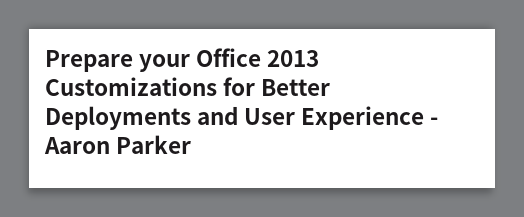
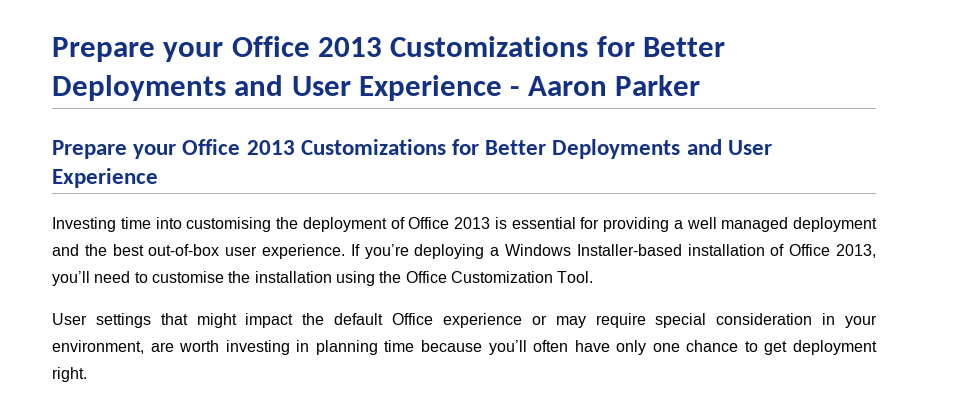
  Prepare your Office 2013 Customizations for Better Deployments and User Experience - Aaron Parker
+ Prepare your Office 2013 Customizations for Better Deployments and User Experience
+ Investing time into customising the deployment of Office 2013 is essential for providing a well managed deployment and the best out-of-box user experience. If you’re deploying a Windows Installer-based installation of Office 2013, you’ll need to customise the installation using the Office Customization Tool.
+ User settings that might impact the default Office experience or may require special consideration in your environment, are worth investing in planning time because you’ll often have only one chance to get deployment right.

